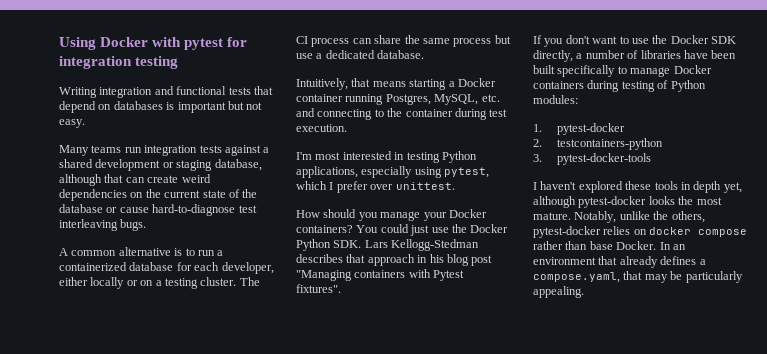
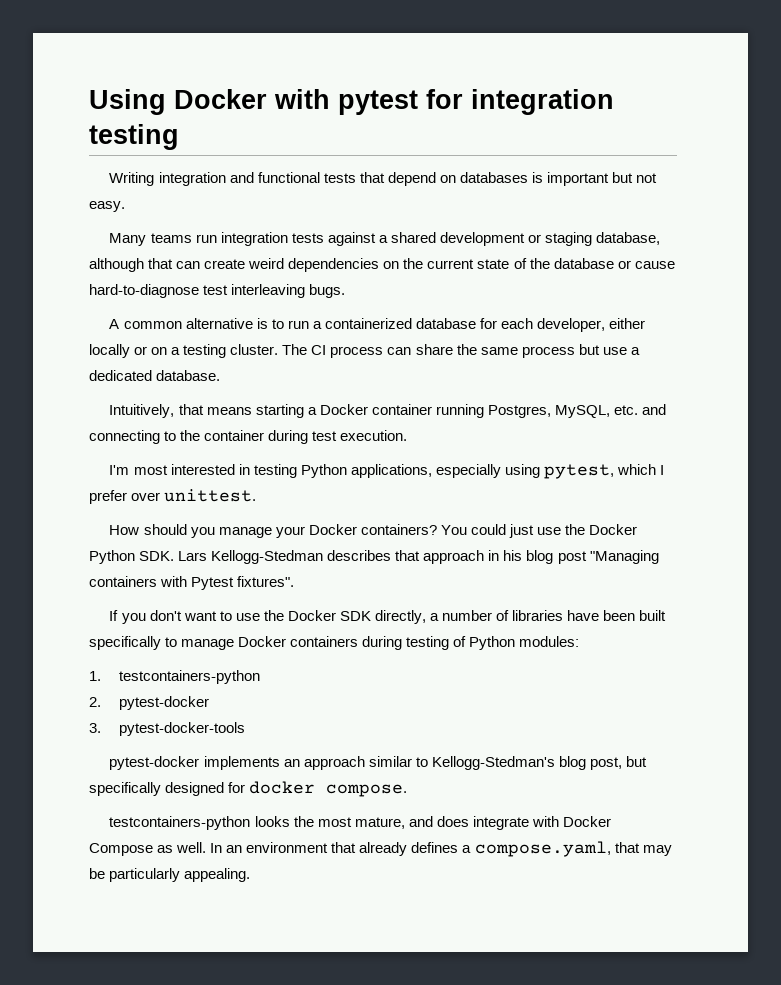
- 1. pytest-docker
+ 1. testcontainers-python
- 2. testcontainers-python
+ 2. pytest-docker
- I haven't explored these tools in depth yet, although pytest-docker looks the most mature. Notably, unlike the others, pytest-docker relies on docker compose rather than base Docker.
+ pytest-docker implements an approach similar to Kellogg-Stedman's blog post, but specifically designed for docker compose.
+ testcontainers-python looks the most mature, and does integrate with Docker Compose as well.

